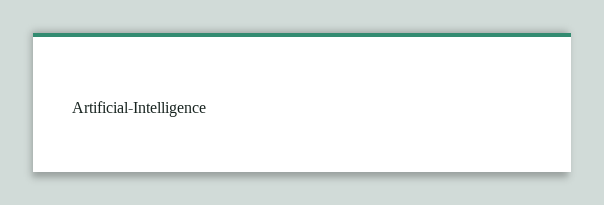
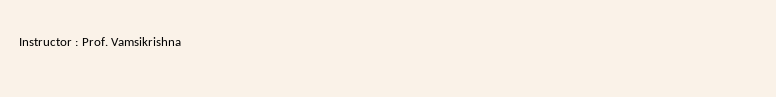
- Artificial-Intelligence
+ Instructor : Prof. Vamsikrishna

